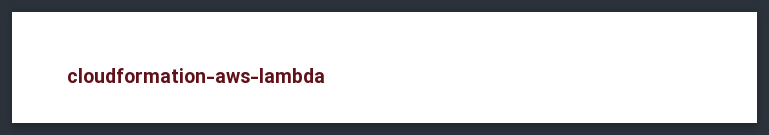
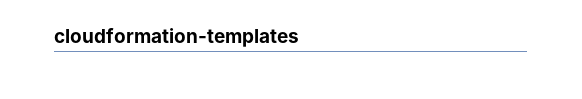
- cloudformation-aws-lambda
+ cloudformation-templates

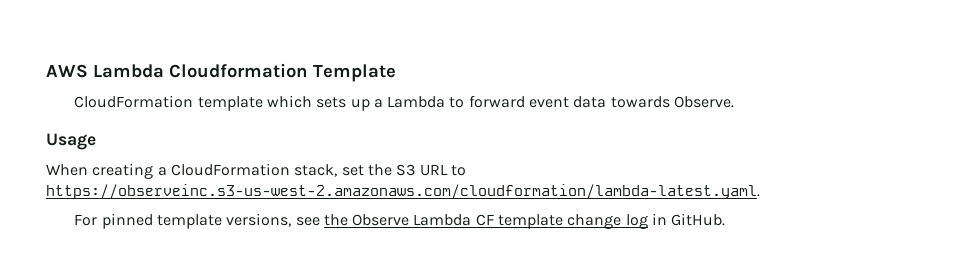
- cloudformation-templates
+ AWS Lambda Cloudformation Template
+ CloudFormation template which sets up a Lambda to forward event data towards Observe.
+ Usage
+ When creating a CloudFormation stack, set the S3 URL to https://observeinc.s3-us-west-2.amazonaws.com/cloudformation/lambda-latest.yaml.
+ For pinned template versions, see the Observe Lambda CF template change log in GitHub.

